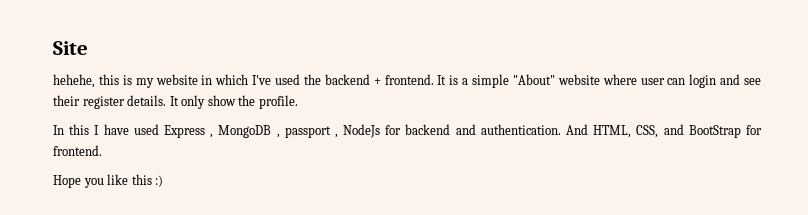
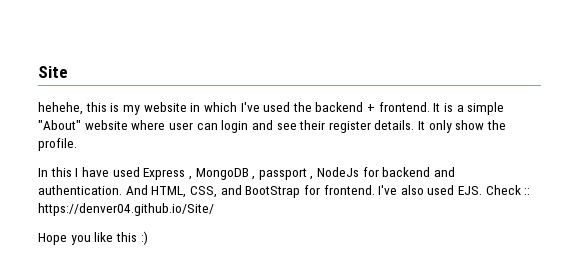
+ I've also used EJS. Check :: https://denver04.github.io/Site/

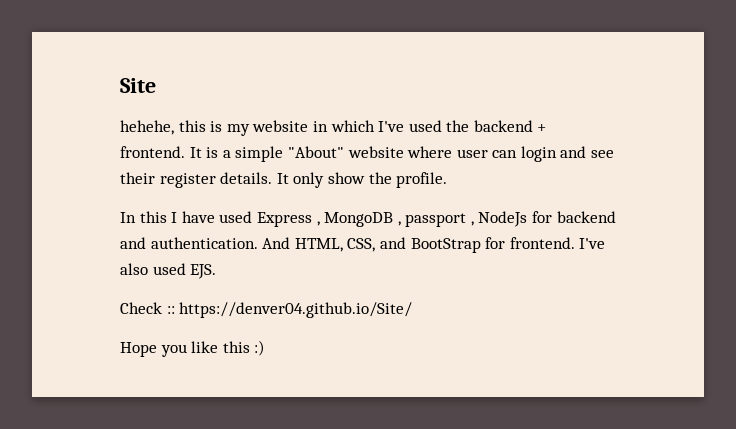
- I've also used EJS. Check :: https://denver04.github.io/Site/
+ I've also used EJS.
+ Check :: https://denver04.github.io/Site/

